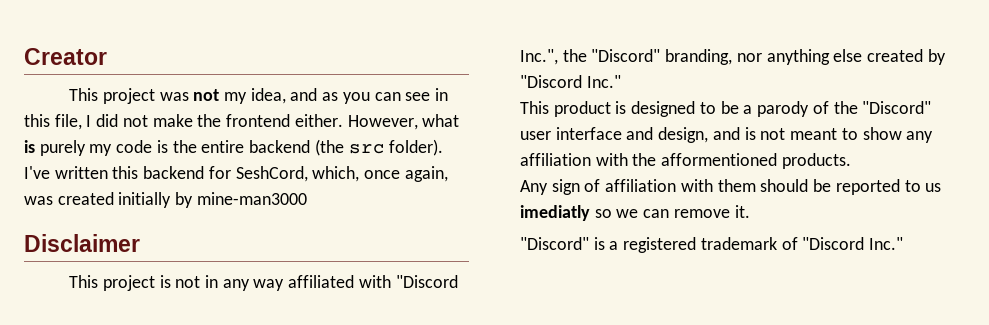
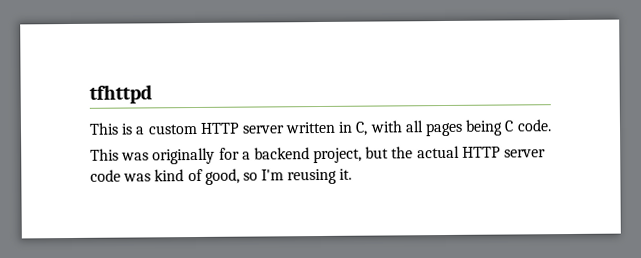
- Creator
- This project was not my idea, and as you can see in this file, I did not make the frontend either. However, what is purely my code is the entire backend (the src folder). I've written this backend for SeshCord, which, once again, was created initially by mine-man3000
- Disclaimer
- This project is not in any way affiliated with "Discord Inc.", the "Discord" branding, nor anything else created by "Discord Inc."
- This product is designed to be a parody of the "Discord" user interface and design, and is not meant to show any affiliation with the afformentioned products.
- Any sign of affiliation with them should be reported to us imediatly so we can remove it.
- "Discord" is a registered trademark of "Discord Inc."
+ tfhttpd
+ This is a custom HTTP server written in C, with all pages being C code.
+ This was originally for a backend project, but the actual HTTP server code was kind of good, so I'm reusing it.

